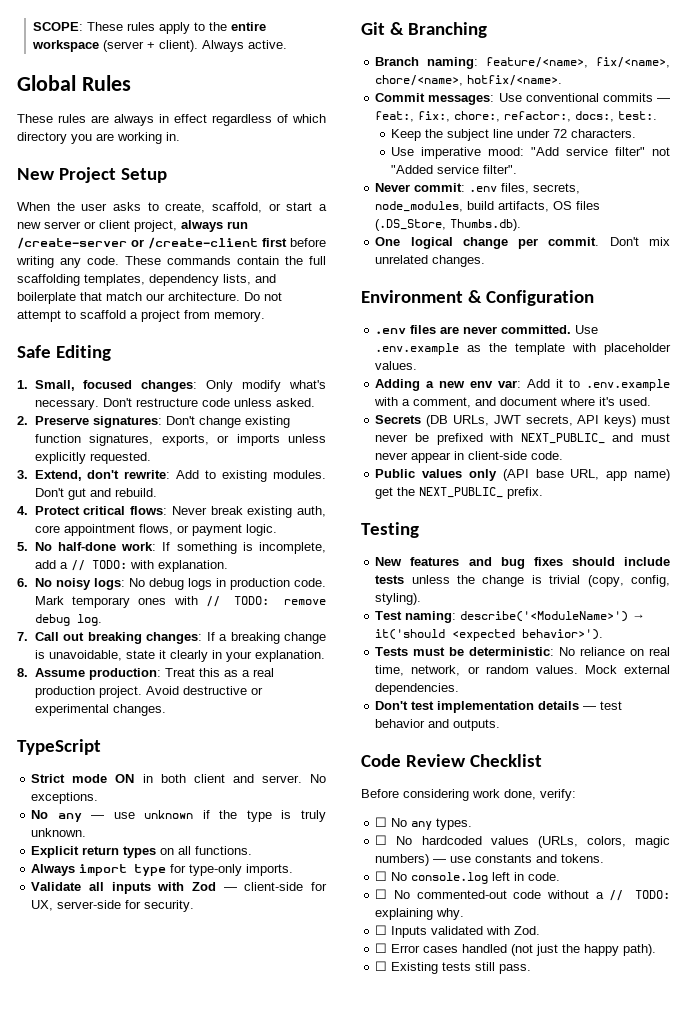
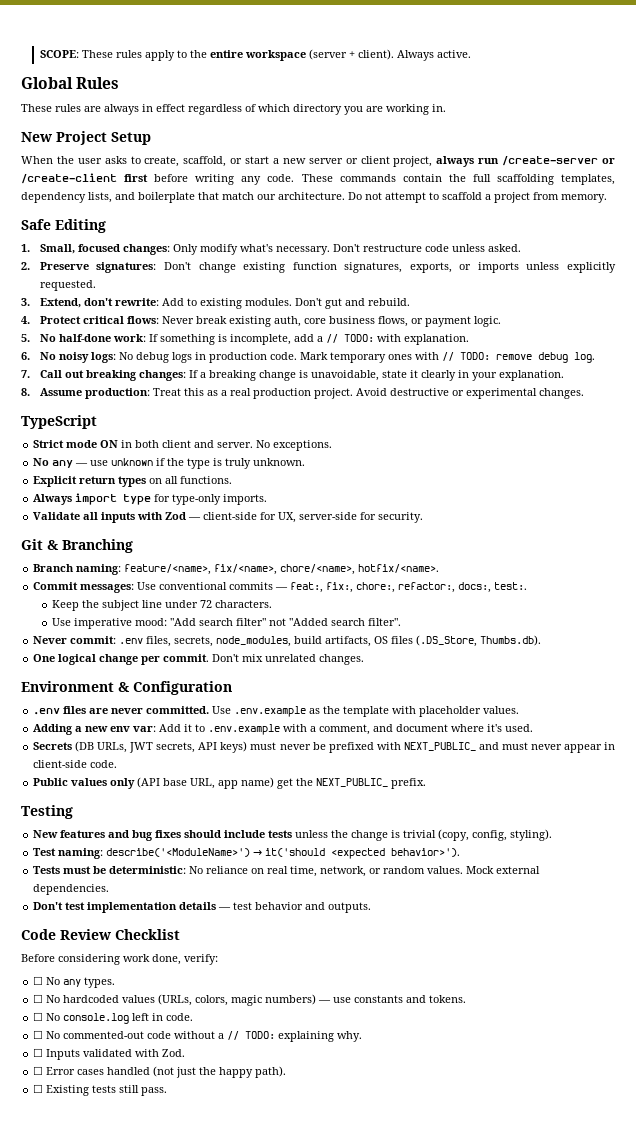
- 4. Protect critical flows: Never break existing auth, core appointment flows, or payment logic.
+ 4. Protect critical flows: Never break existing auth, core business flows, or payment logic.
- Use imperative mood: "Add service filter" not "Added service filter".
+ Use imperative mood: "Add search filter" not "Added search filter".

